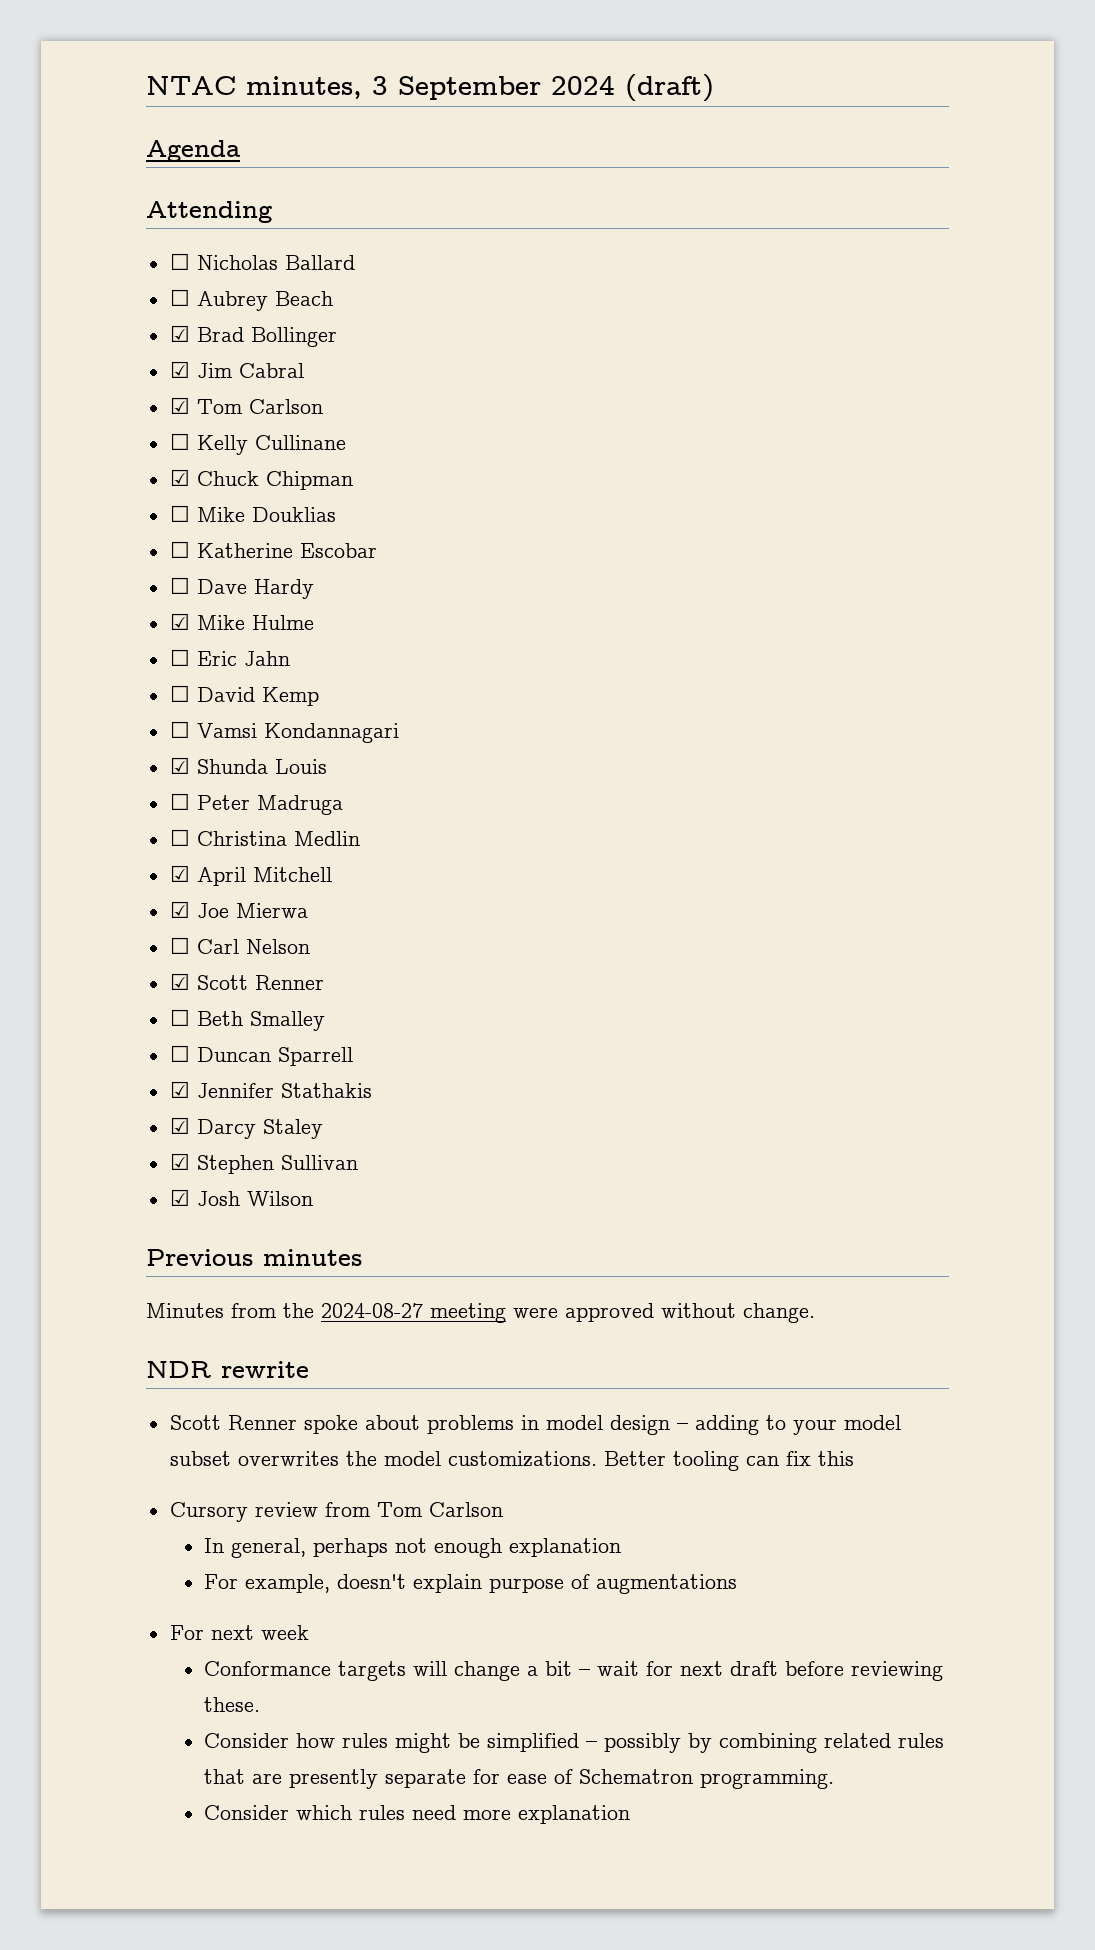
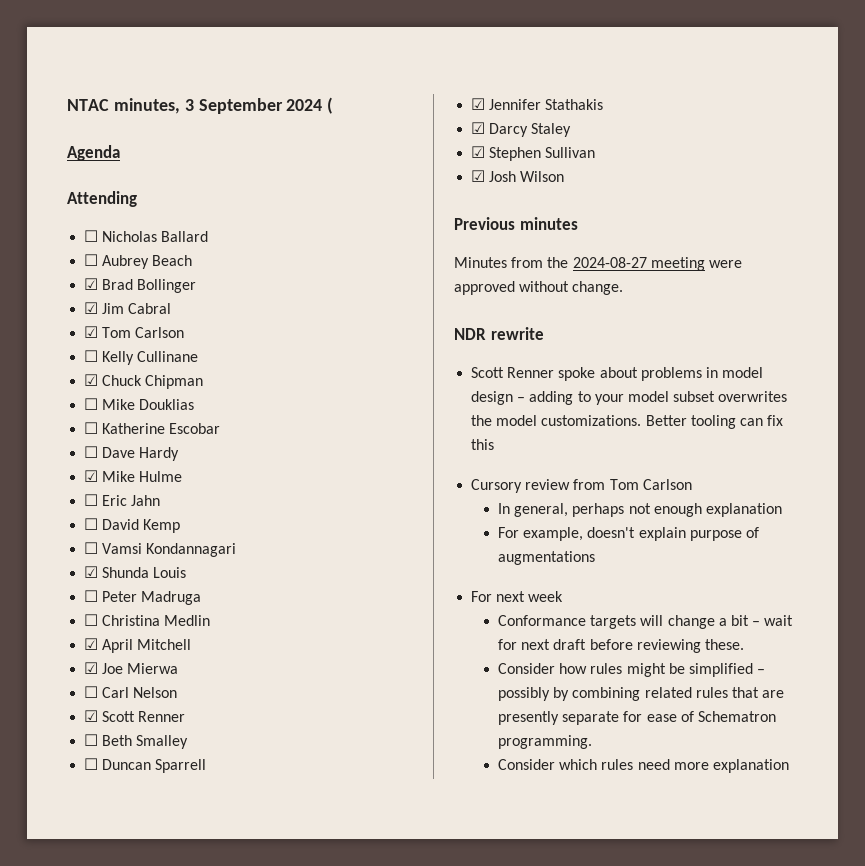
- NTAC minutes, 3 September 2024 (draft)
+ NTAC minutes, 3 September 2024 (

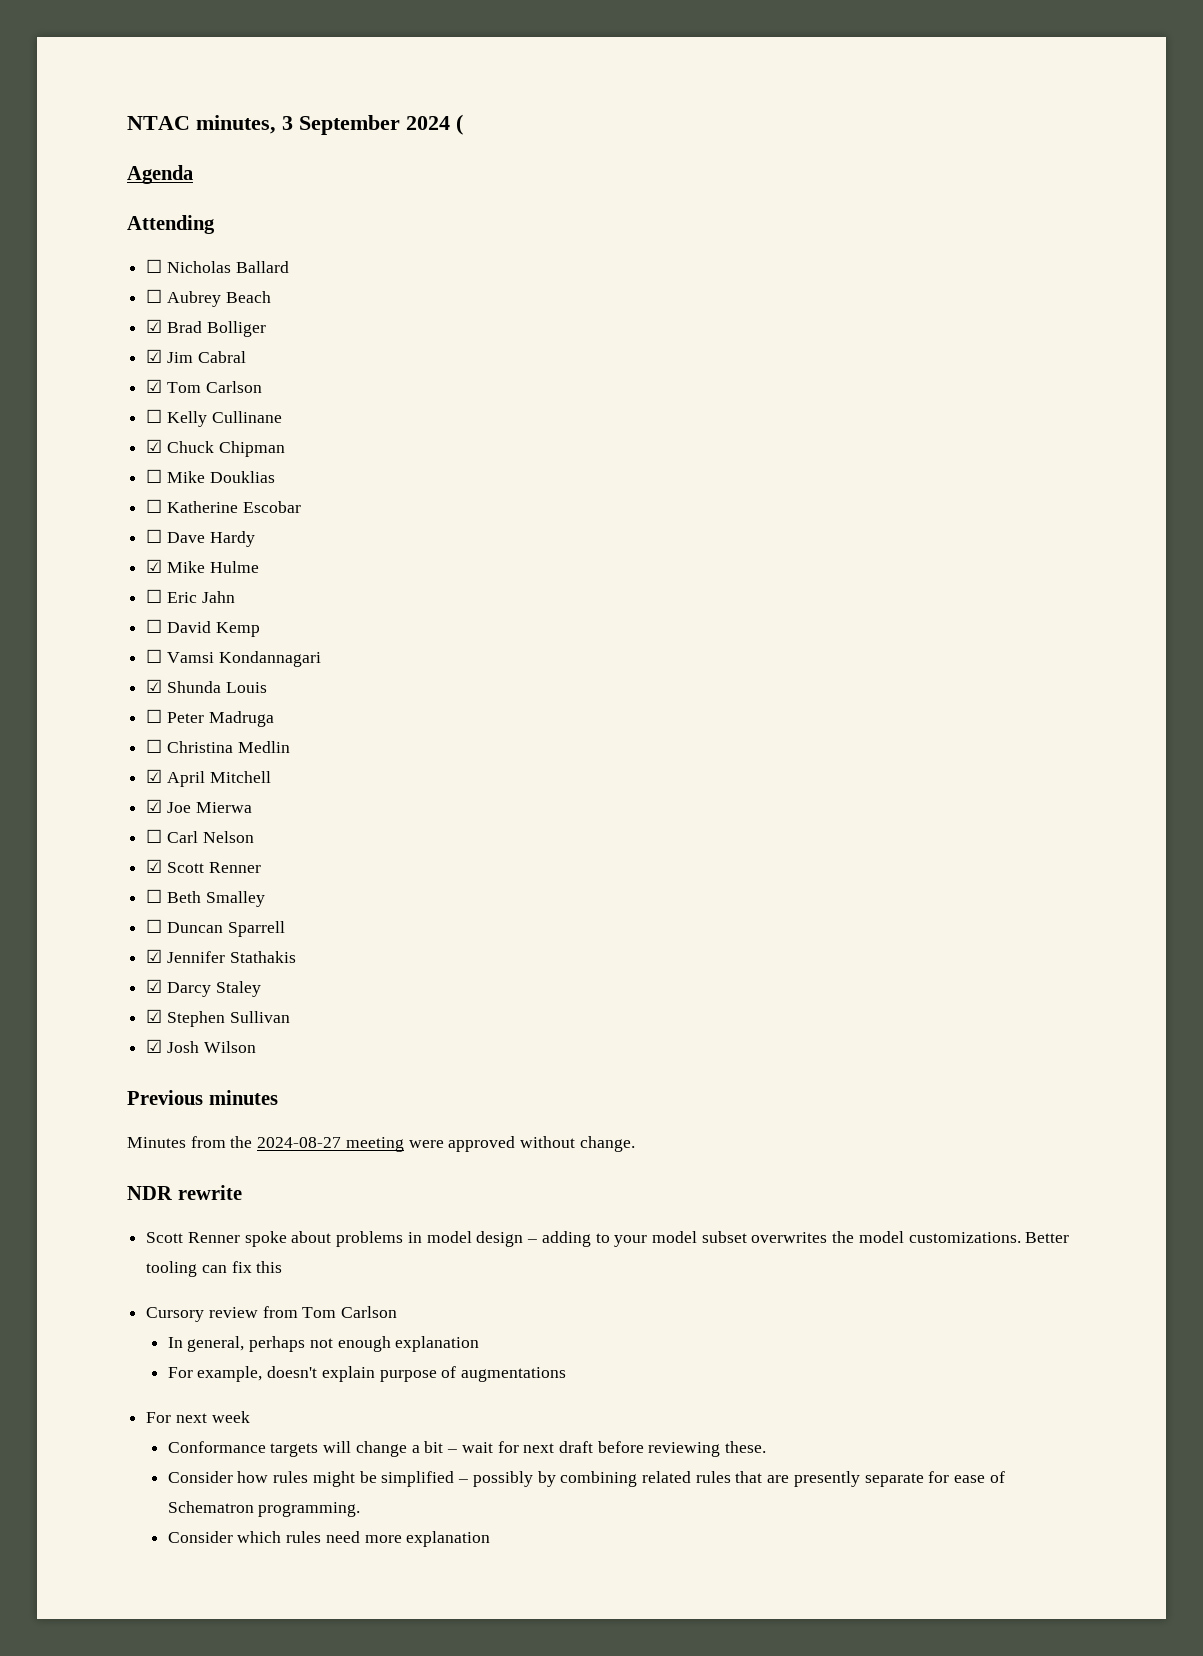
- ☑ Brad Bollinger
+ ☑ Brad Bolliger

